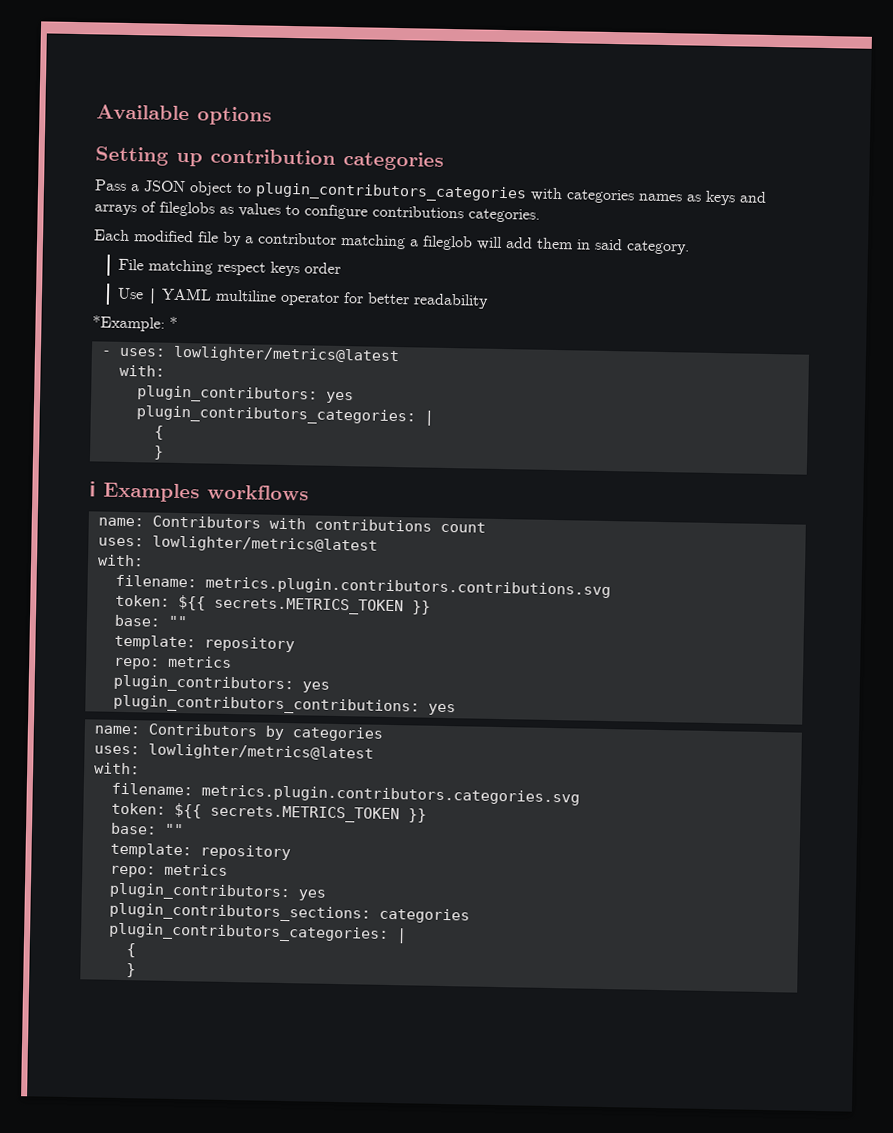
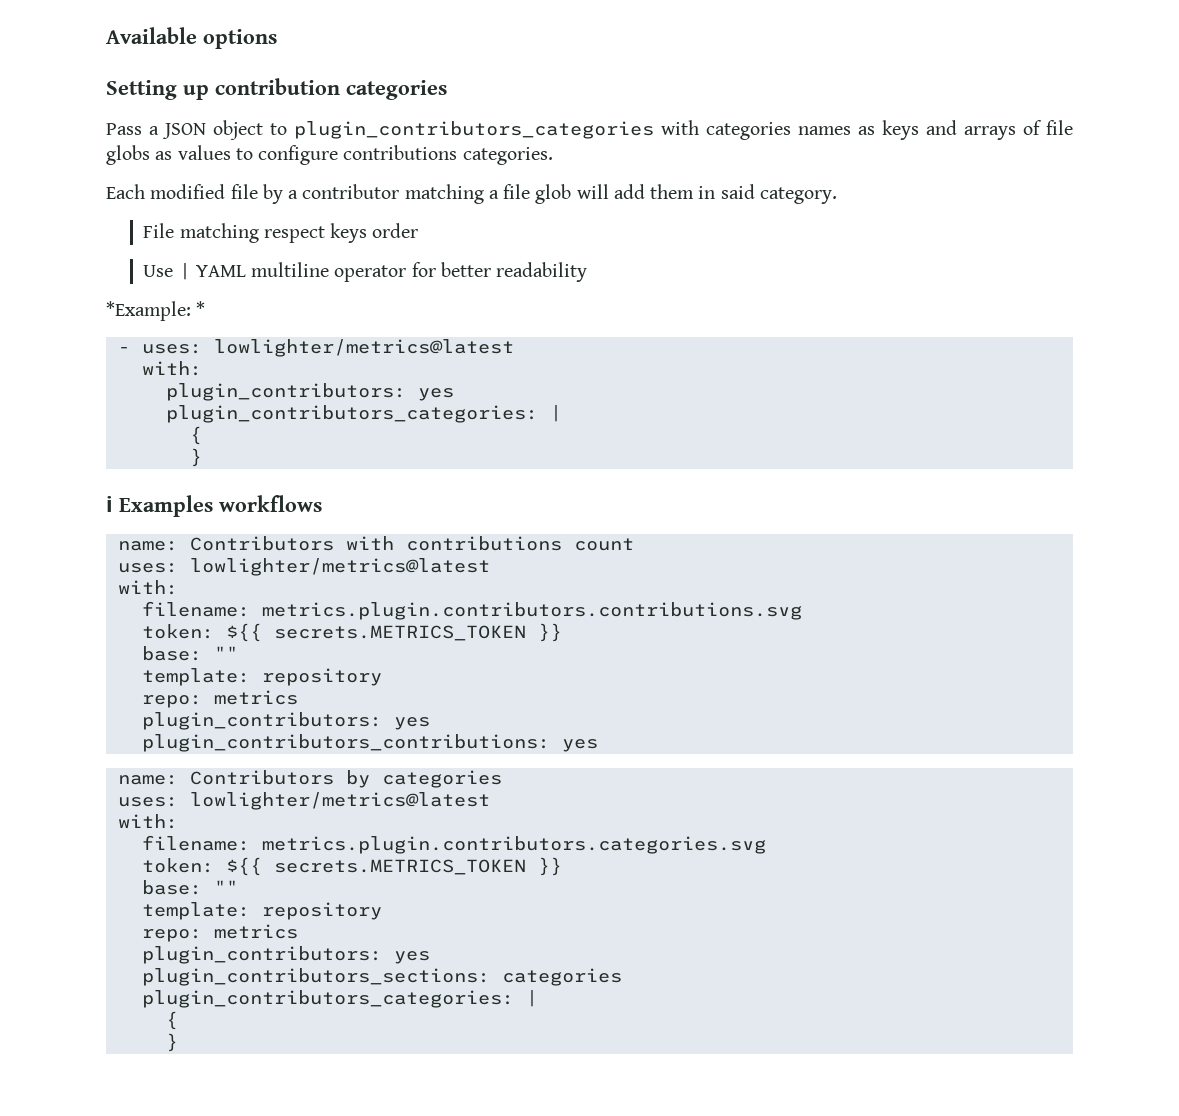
- Pass a JSON object to plugin_contributors_categories with categories names as keys and arrays of fileglobs as values to configure contributions categories.
+ Pass a JSON object to plugin_contributors_categories with categories names as keys and arrays of file globs as values to configure contributions categories.
- Each modified file by a contributor matching a fileglob will add them in said category.
+ Each modified file by a contributor matching a file glob will add them in said category.

